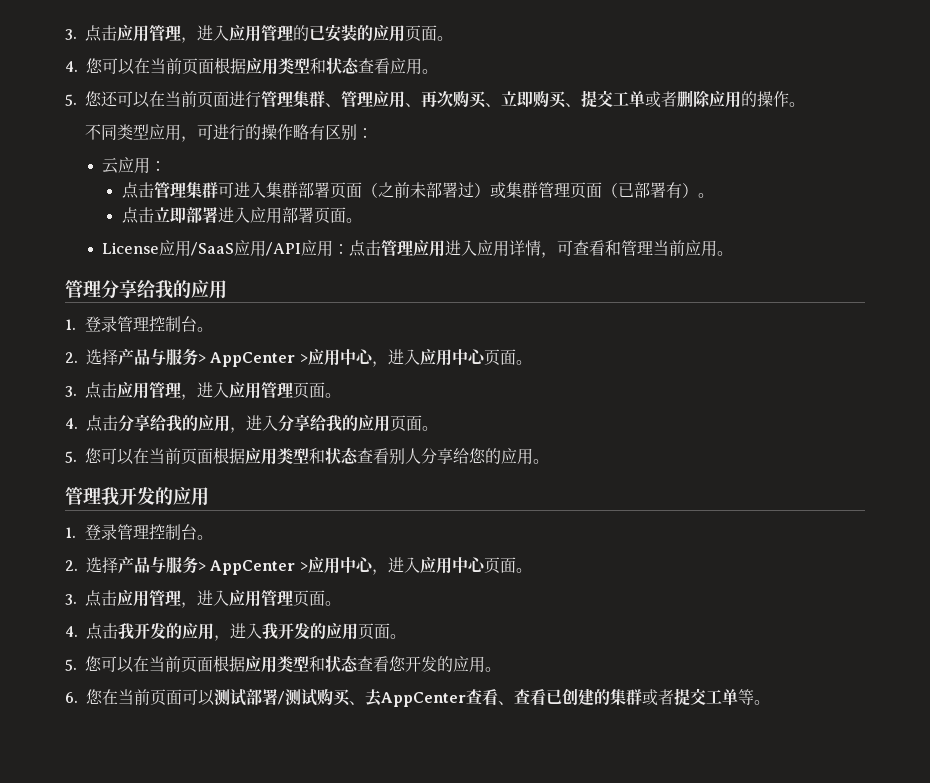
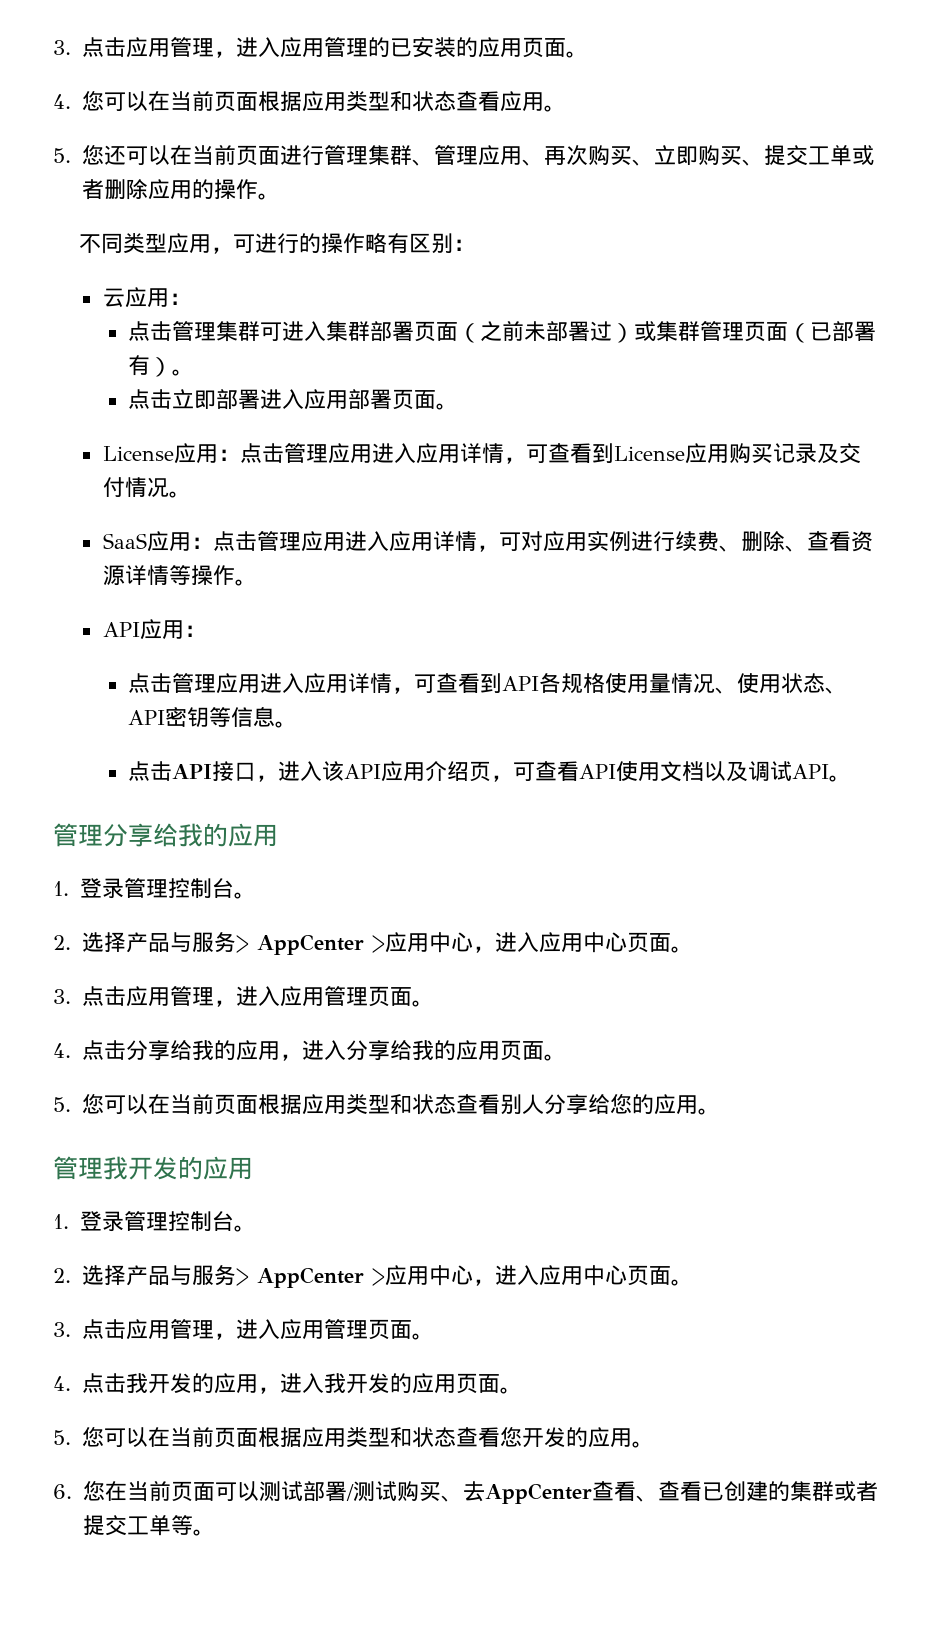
- License应用/SaaS应用/API应用：点击管理应用进入应用详情，可查看和管理当前应用。
+ License应用：点击管理应用进入应用详情，可查看到License应用购买记录及交付情况。
+ SaaS应用：点击管理应用进入应用详情，可对应用实例进行续费、删除、查看资源详情等操作。
+ API应用：
+ 点击管理应用进入应用详情，可查看到API各规格使用量情况、使用状态、API密钥等信息。
+ 点击API接口，进入该API应用介绍页，可查看API使用文档以及调试API。

